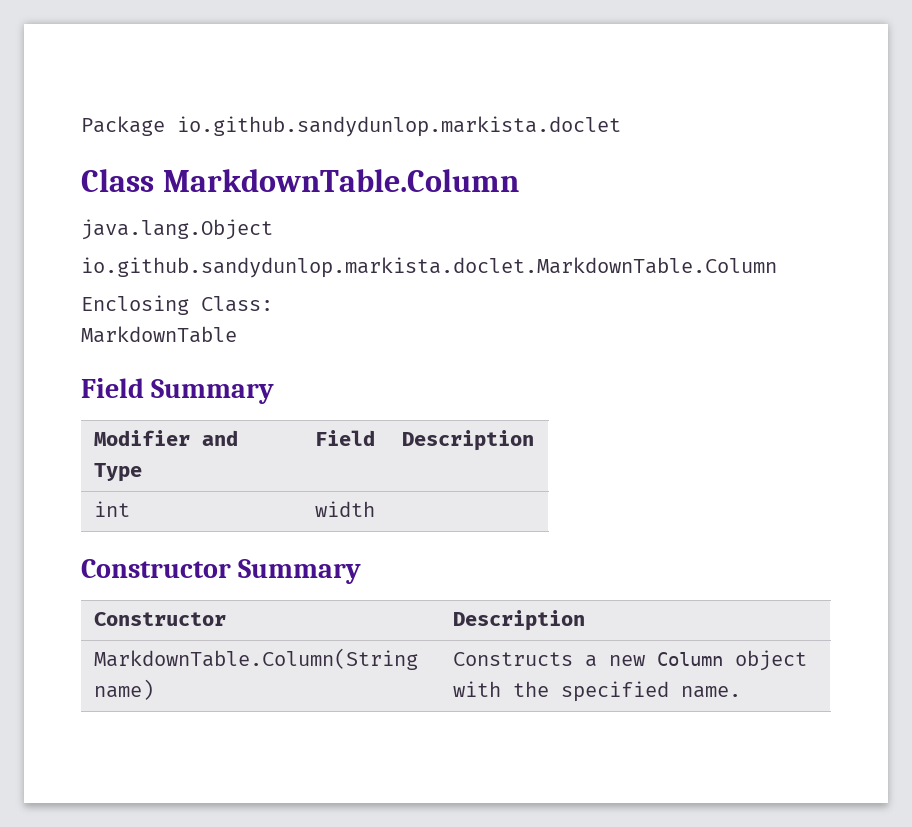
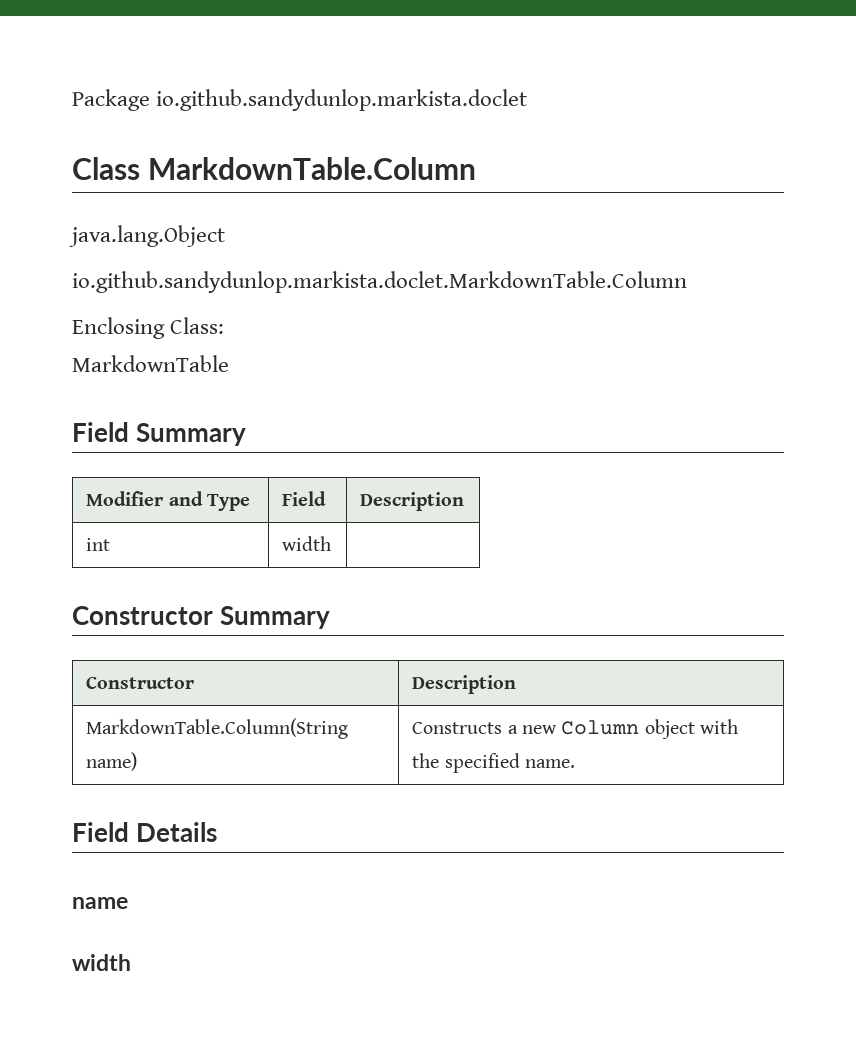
+ Field Details
+ name
+ width

